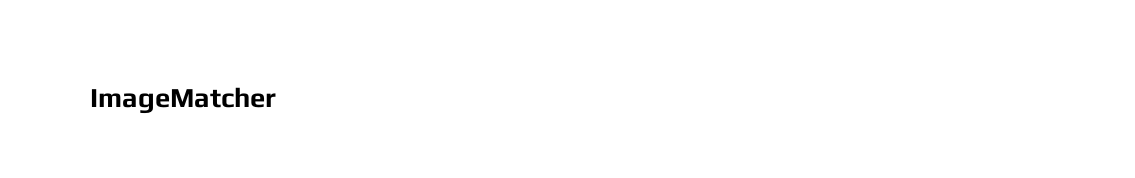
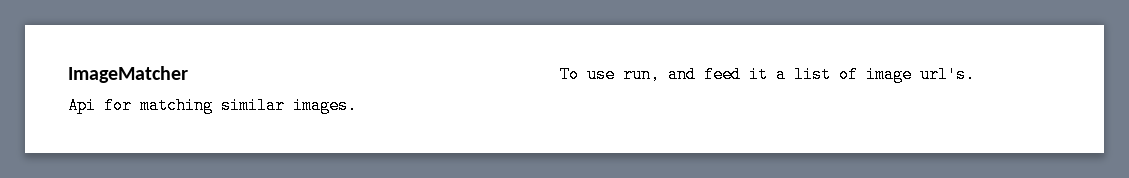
+ Api for matching similar images.
+ To use run, and feed it a list of image url's.

